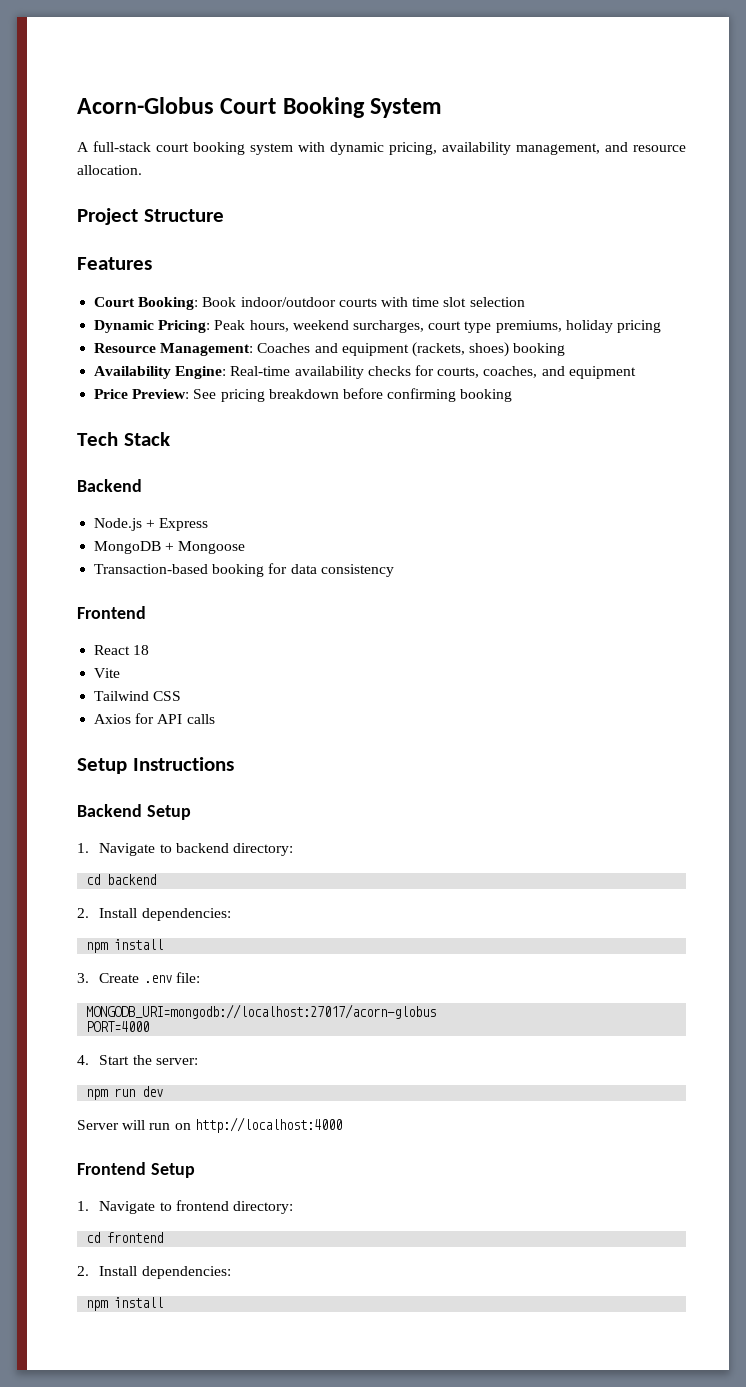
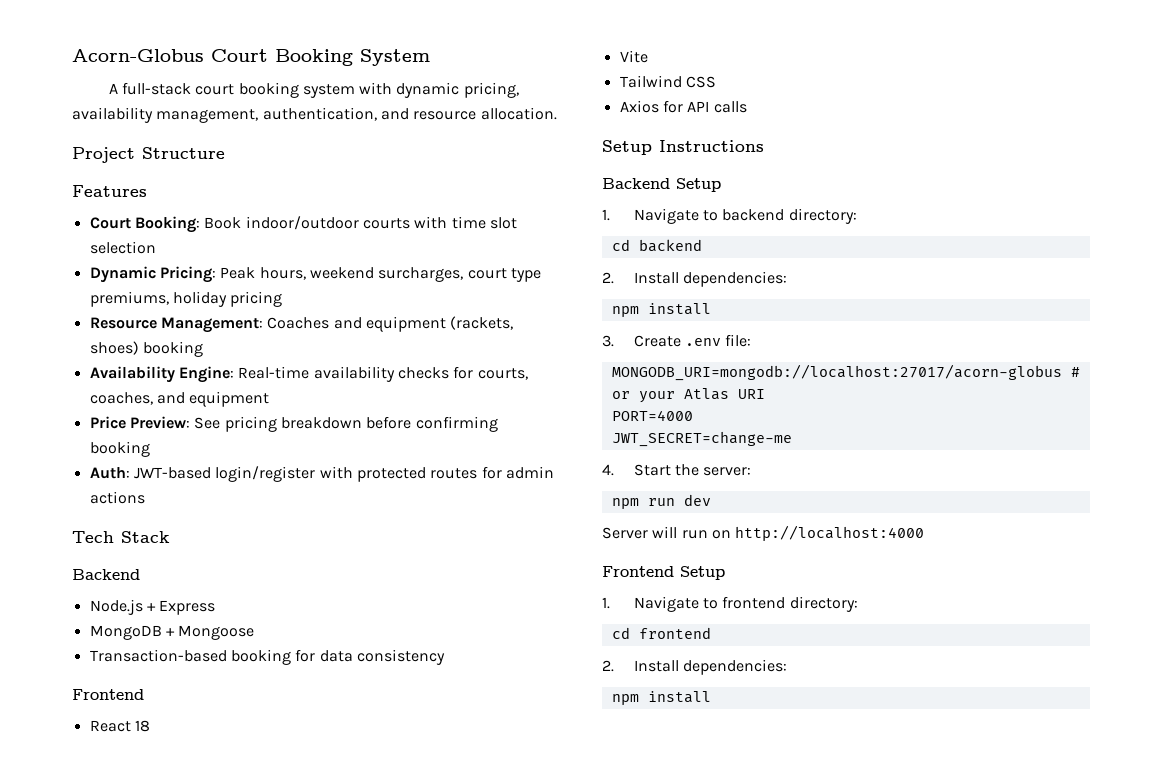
- A full-stack court booking system with dynamic pricing, availability management, and resource allocation.
+ A full-stack court booking system with dynamic pricing, availability management, authentication, and resource allocation.
+ Auth: JWT-based login/register with protected routes for admin actions
- MONGODB_URI=mongodb://localhost:27017/acorn-globus
+ MONGODB_URI=mongodb://localhost:27017/acorn-globus # or your Atlas URI
+ JWT_SECRET=change-me

